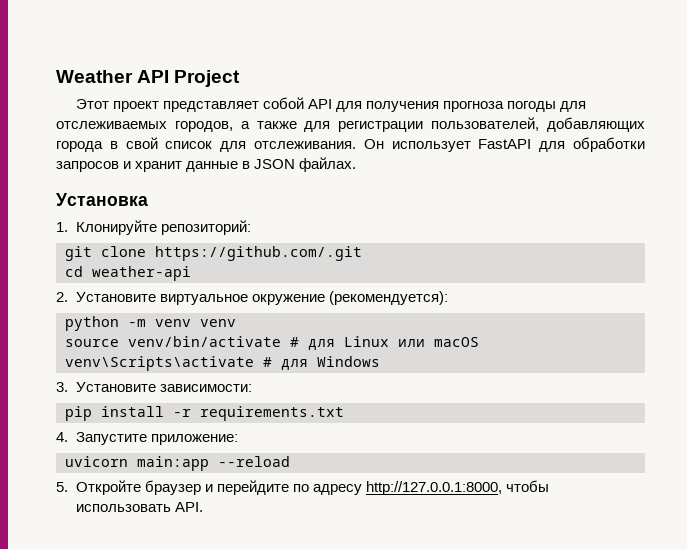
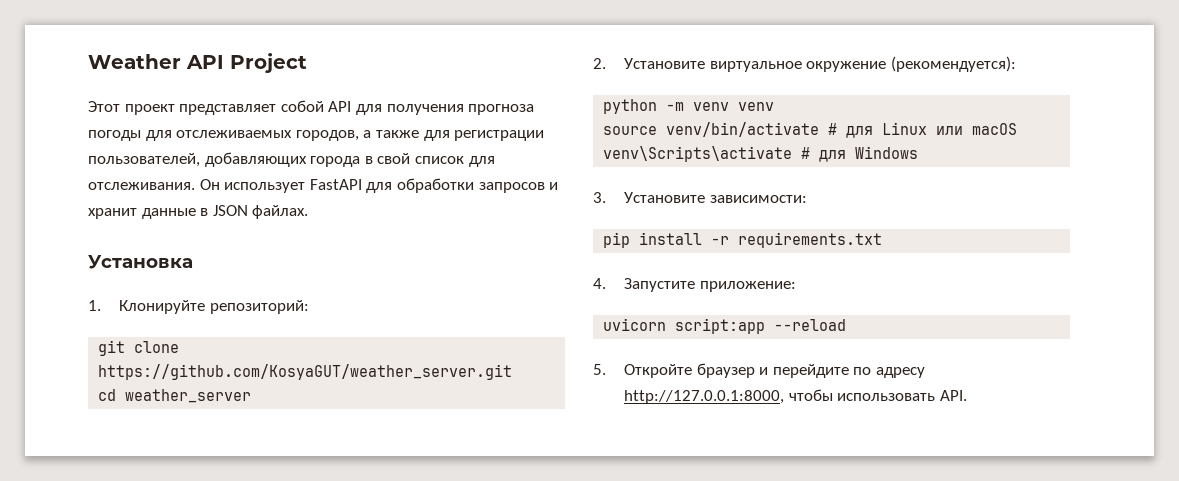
- git clone https://github.com/.git
+ git clone https://github.com/KosyaGUT/weather_server.git
- cd weather-api
+ cd weather_server
- uvicorn main:app --reload
+ uvicorn script:app --reload

